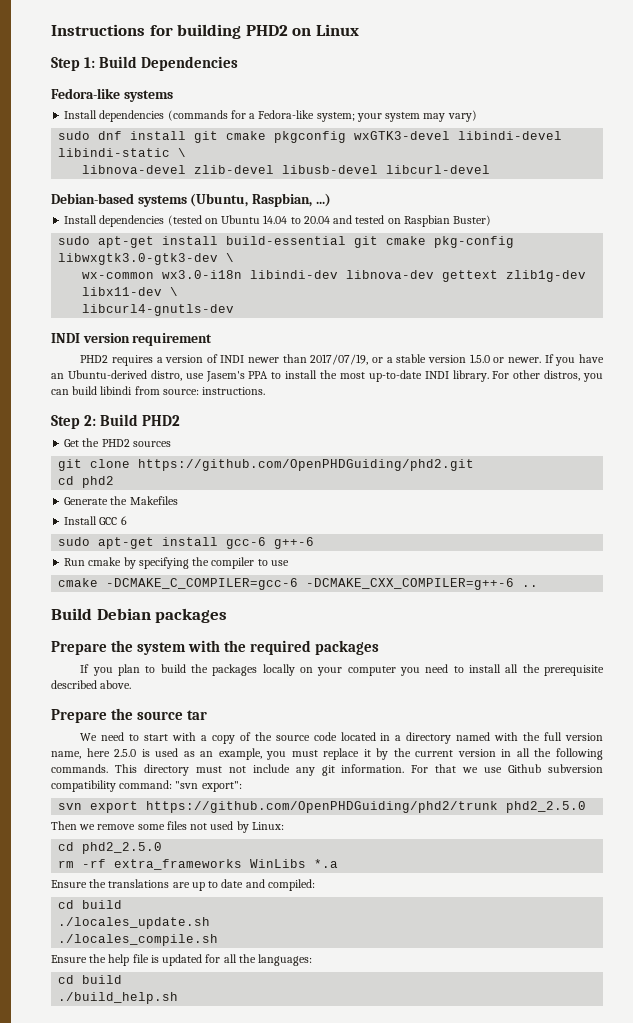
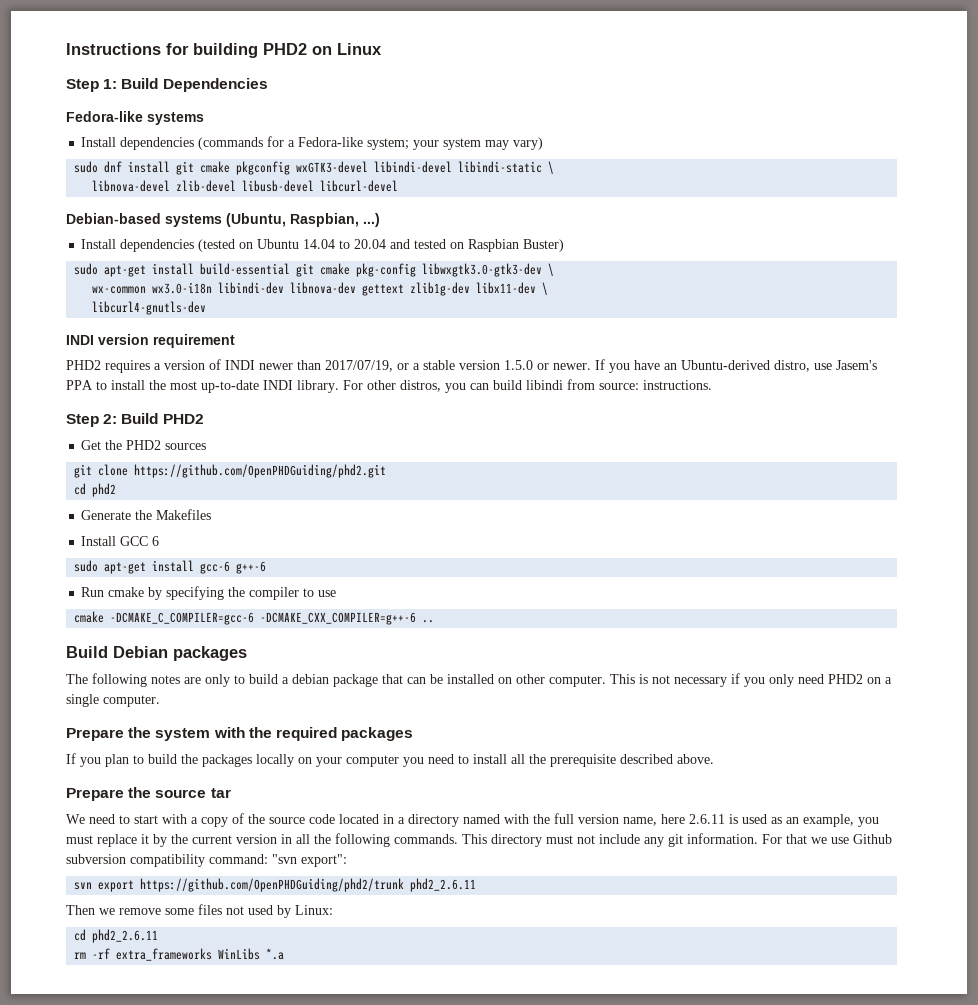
+ The following notes are only to build a debian package that can be installed on other computer. This is not necessary if you only need PHD2 on a single computer.
- We need to start with a copy of the source code located in a directory named with the full version name, here 2.5.0 is used as an example, you must replace it by the current version in all the following commands.
+ We need to start with a copy of the source code located in a directory named with the full version name, here 2.6.11 is used as an example, you must replace it by the current version in all the following commands.
- svn export https://github.com/OpenPHDGuiding/phd2/trunk phd2_2.5.0
+ svn export https://github.com/OpenPHDGuiding/phd2/trunk phd2_2.6.11
- cd phd2_2.5.0
+ cd phd2_2.6.11
- Ensure the translations are up to date and compiled:
- cd build
- ./locales_update.sh
- ./locales_compile.sh
- Ensure the help file is updated for all the languages:
- cd build
- ./build_help.sh

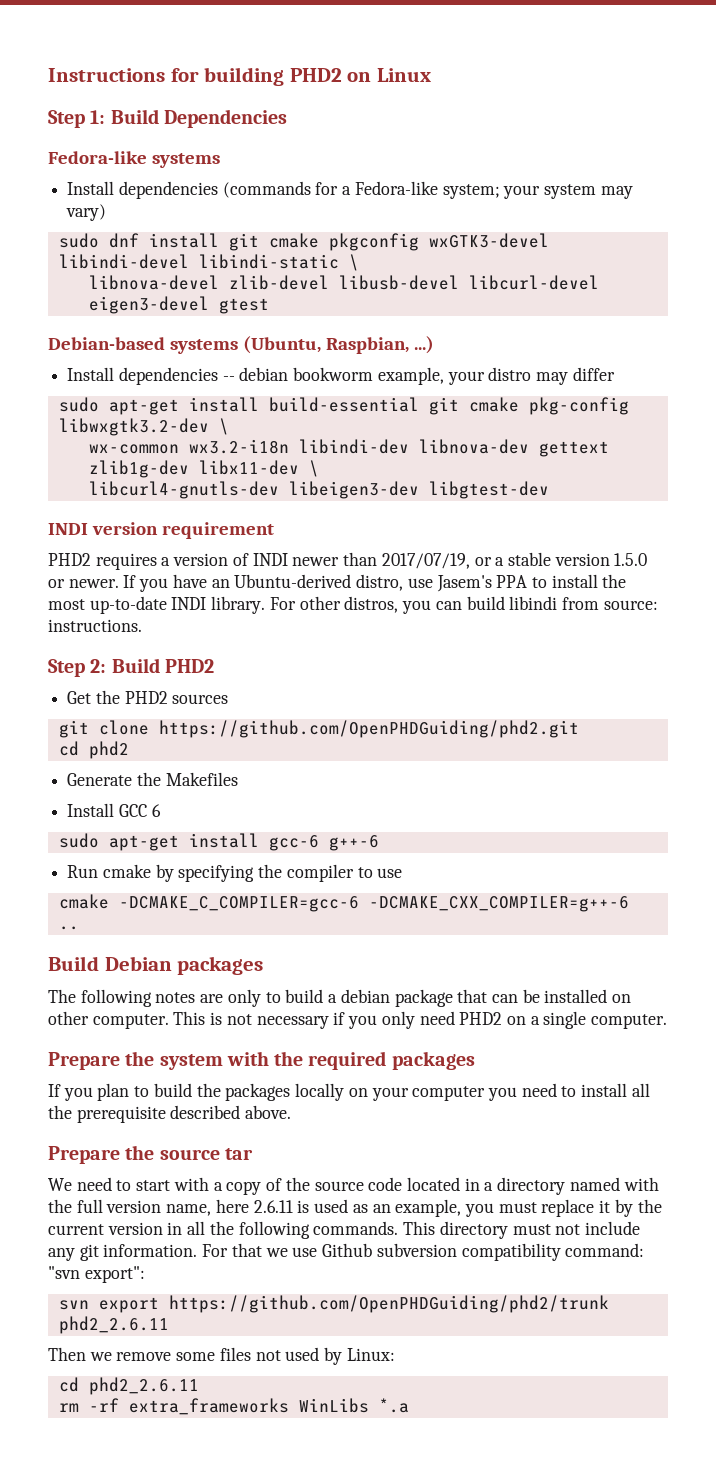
- libnova-devel zlib-devel libusb-devel libcurl-devel
+ libnova-devel zlib-devel libusb-devel libcurl-devel eigen3-devel gtest
- Install dependencies (tested on Ubuntu 14.04 to 20.04 and tested on Raspbian Buster)
+ Install dependencies -- debian bookworm example, your distro may differ
- sudo apt-get install build-essential git cmake pkg-config libwxgtk3.0-gtk3-dev \
+ sudo apt-get install build-essential git cmake pkg-config libwxgtk3.2-dev \
- wx-common wx3.0-i18n libindi-dev libnova-dev gettext zlib1g-dev libx11-dev \
+ wx-common wx3.2-i18n libindi-dev libnova-dev gettext zlib1g-dev libx11-dev \
- libcurl4-gnutls-dev
+ libcurl4-gnutls-dev libeigen3-dev libgtest-dev

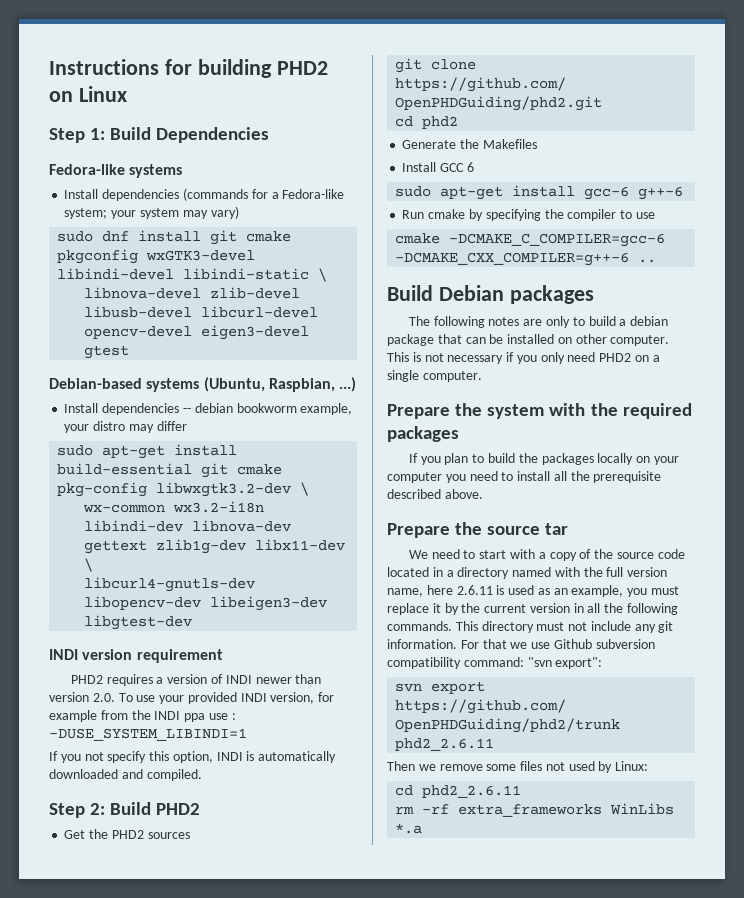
- libnova-devel zlib-devel libusb-devel libcurl-devel eigen3-devel gtest
+ libnova-devel zlib-devel libusb-devel libcurl-devel opencv-devel eigen3-devel gtest
- libcurl4-gnutls-dev libeigen3-dev libgtest-dev
+ libcurl4-gnutls-dev libopencv-dev libeigen3-dev libgtest-dev
- PHD2 requires a version of INDI newer than 2017/07/19, or a stable version 1.5.0 or newer. If you have an Ubuntu-derived distro, use Jasem's PPA to install the most up-to-date INDI library. For other distros, you can build libindi from source: instructions.
+ PHD2 requires a version of INDI newer than version 2.0. To use your provided INDI version, for example from the INDI ppa use : -DUSE_SYSTEM_LIBINDI=1
+ If you not specify this option, INDI is automatically downloaded and compiled.

